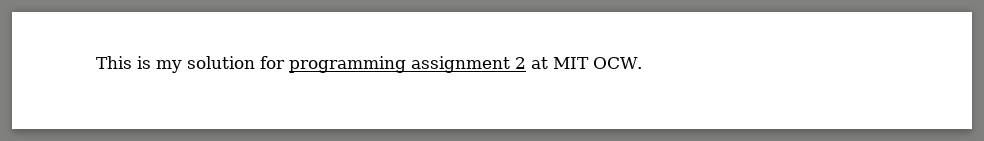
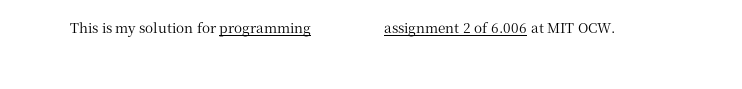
- This is my solution for programming assignment 2 at MIT OCW.
+ This is my solution for programming assignment 2 of 6.006 at MIT OCW.

